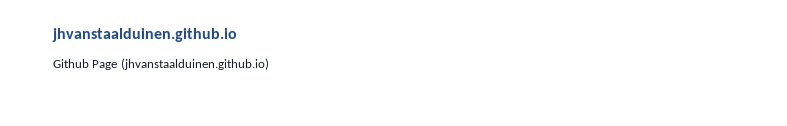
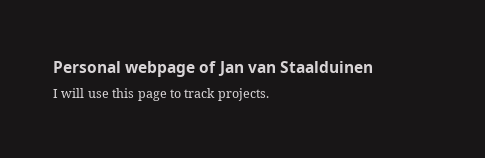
- jhvanstaalduinen.github.io
- Github Page (jhvanstaalduinen.github.io)
+ Personal webpage of Jan van Staalduinen
+ I will use this page to track projects.

